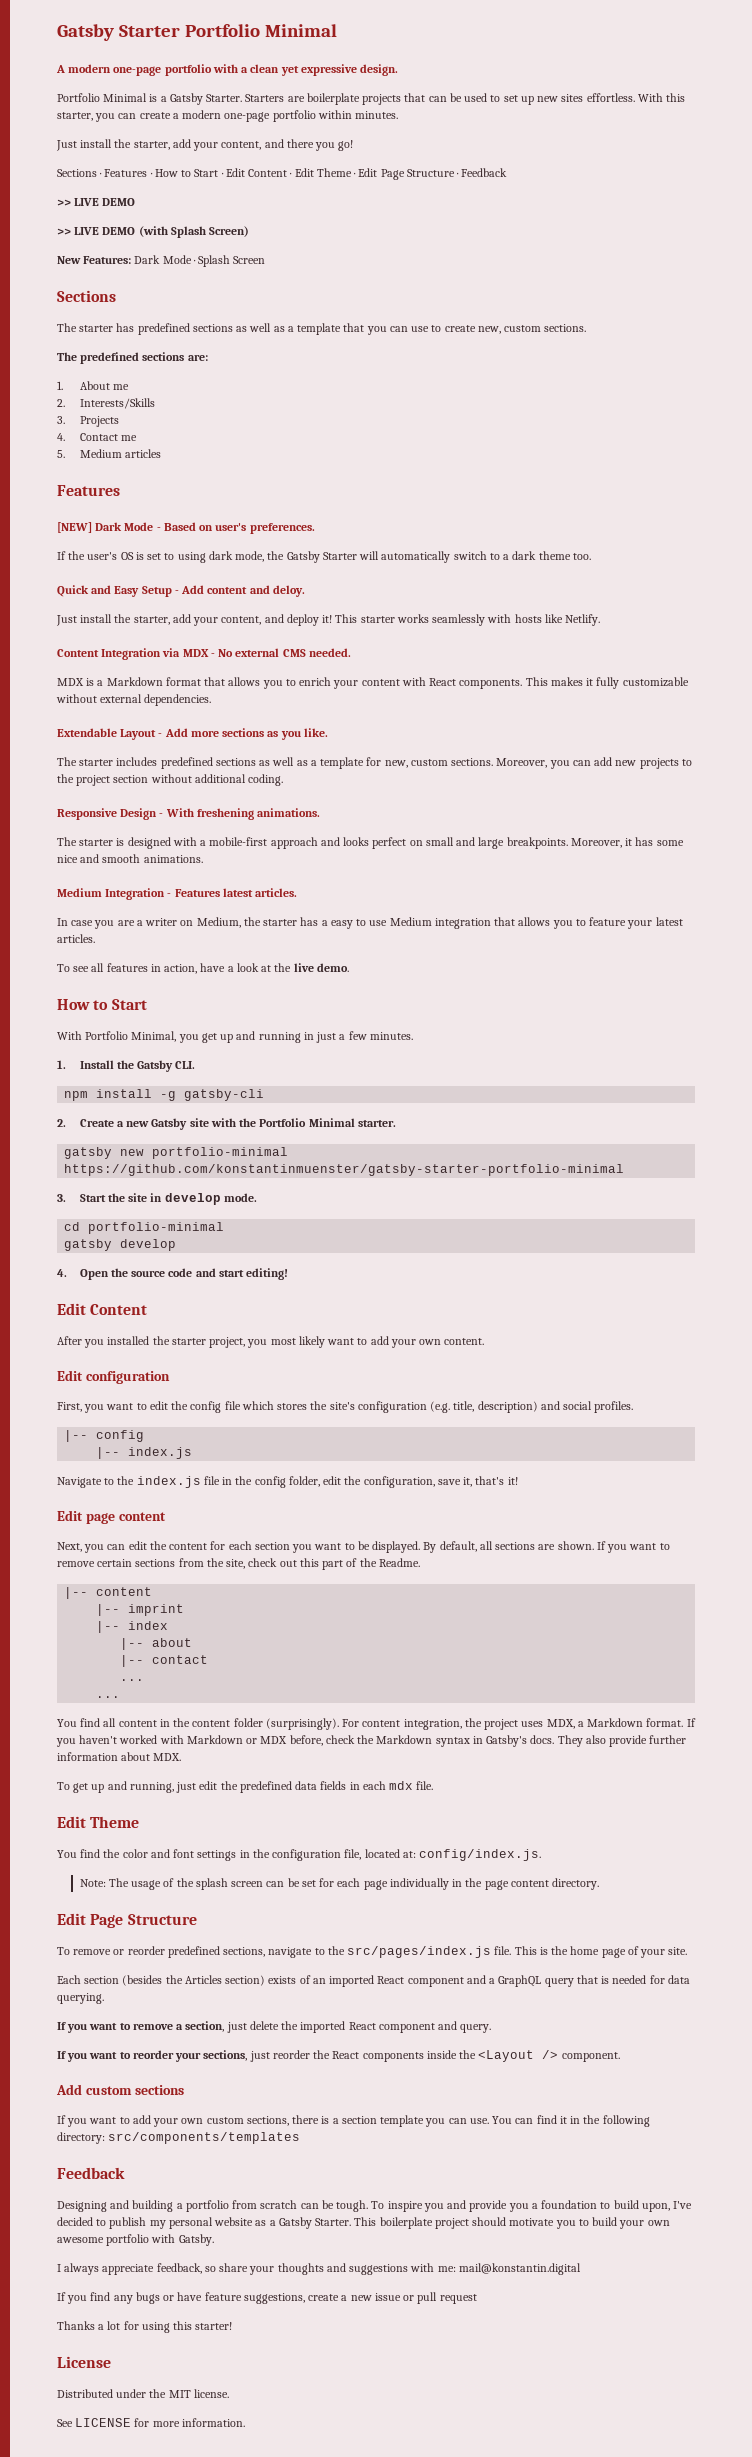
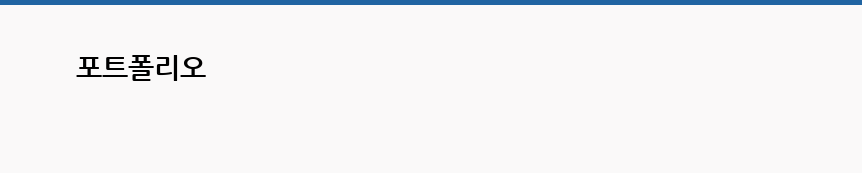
- Gatsby Starter Portfolio Minimal
- A modern one-page portfolio with a clean yet expressive design.
- Portfolio Minimal is a Gatsby Starter. Starters are boilerplate projects that can be used to set up new sites effortless. With this starter, you can create a modern one-page portfolio within minutes.
- Just install the starter, add your content, and there you go!
- Sections · Features · How to Start · Edit Content · Edit Theme · Edit Page Structure · Feedback
- >> LIVE DEMO
- >> LIVE DEMO (with Splash Screen)
- New Features: Dark Mode · Splash Screen
- Sections
- The starter has predefined sections as well as a template that you can use to create new, custom sections.
- The predefined sections are:
- 1. About me
- 2. Interests/Skills
- 3. Projects
- 4. Contact me
- 5. Medium articles
- Features
- [NEW] Dark Mode - Based on user's preferences.
- If the user's OS is set to using dark mode, the Gatsby Starter will automatically switch to a dark theme too.
- Quick and Easy Setup - Add content and deloy.
- Just install the starter, add your content, and deploy it! This starter works seamlessly with hosts like Netlify.
- Content Integration via MDX - No external CMS needed.
- MDX is a Markdown format that allows you to enrich your content with React components. This makes it fully customizable without external dependencies.
- Extendable Layout - Add more sections as you like.
- The starter includes predefined sections as well as a template for new, custom sections. Moreover, you can add new projects to the project section without additional coding.
- Responsive Design - With freshening animations.
- The starter is designed with a mobile-first approach and looks perfect on small and large breakpoints. Moreover, it has some nice and smooth animations.
- Medium Integration - Features latest articles.
- In case you are a writer on Medium, the starter has a easy to use Medium integration that allows you to feature your latest articles.
- To see all features in action, have a look at the live demo.
- How to Start
- With Portfolio Minimal, you get up and running in just a few minutes.
- 1. Install the Gatsby CLI.
- npm install -g gatsby-cli
- 2. Create a new Gatsby site with the Portfolio Minimal starter.
- gatsby new portfolio-minimal https://github.com/konstantinmuenster/gatsby-starter-portfolio-minimal
- 3. Start the site in develop mode.
- cd portfolio-minimal
- gatsby develop
- 4. Open the source code and start editing!
- Edit Content
- After you installed the starter project, you most likely want to add your own content.
- Edit configuration
- First, you want to edit the config file which stores the site's configuration (e.g. title, description) and social profiles.
- |-- config
- |-- index.js
- Navigate to the index.js file in the config folder, edit the configuration, save it, that's it!
- Edit page content
- Next, you can edit the content for each section you want to be displayed. By default, all sections are shown. If you want to remove certain sections from the site, check out this part of the Readme.
- |-- content
- |-- imprint
- |-- index
- |-- about
- |-- contact
- ...
- ...
- You find all content in the content folder (surprisingly). For content integration, the project uses MDX, a Markdown format. If you haven't worked with Markdown or MDX before, check the Markdown syntax in Gatsby's docs. They also provide further information about MDX.
- To get up and running, just edit the predefined data fields in each mdx file.
- Edit Theme
- You find the color and font settings in the configuration file, located at: config/index.js.
- Note: The usage of the splash screen can be set for each page individually in the page content directory.
- Edit Page Structure
- To remove or reorder predefined sections, navigate to the src/pages/index.js file. This is the home page of your site.
- Each section (besides the Articles section) exists of an imported React component and a GraphQL query that is needed for data querying.
- If you want to remove a section, just delete the imported React component and query.
- If you want to reorder your sections, just reorder the React components inside the <Layout /> component.
- Add custom sections
- If you want to add your own custom sections, there is a section template you can use. You can find it in the following directory: src/components/templates
- Feedback
- Designing and building a portfolio from scratch can be tough. To inspire you and provide you a foundation to build upon, I've decided to publish my personal website as a Gatsby Starter. This boilerplate project should motivate you to build your own awesome portfolio with Gatsby.
- I always appreciate feedback, so share your thoughts and suggestions with me: mail@konstantin.digital
- If you find any bugs or have feature suggestions, create a new issue or pull request
- Thanks a lot for using this starter!
- License
- Distributed under the MIT license.
- See LICENSE for more information.
+ 포트폴리오

